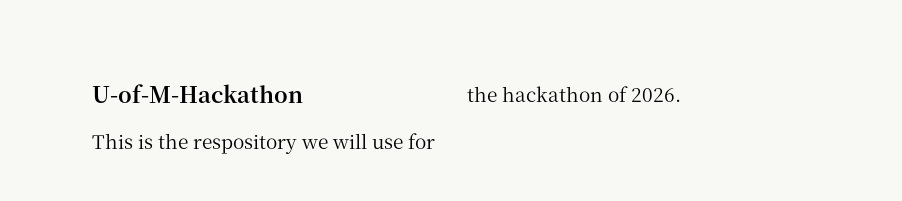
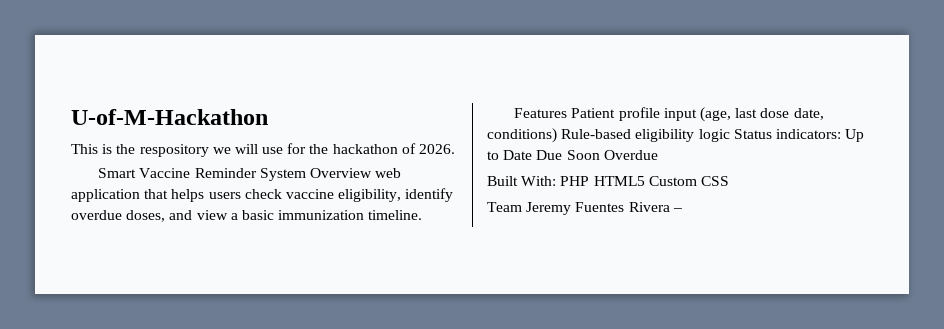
+ Smart Vaccine Reminder System Overview web application that helps users check vaccine eligibility, identify overdue doses, and view a basic immunization timeline.
+ Features Patient profile input (age, last dose date, conditions) Rule-based eligibility logic Status indicators: Up to Date Due Soon Overdue
+ Built With: PHP HTML5 Custom CSS
+ Team Jeremy Fuentes Rivera –

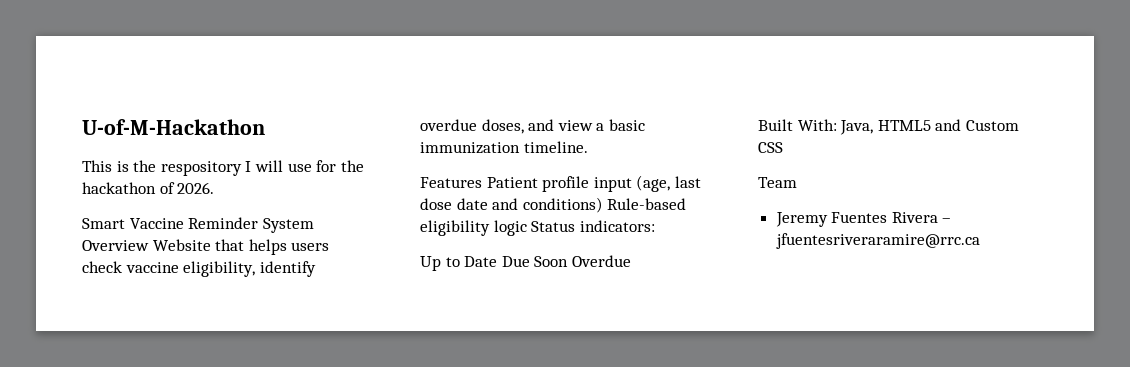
- This is the respository we will use for the hackathon of 2026.
+ This is the respository I will use for the hackathon of 2026.
- Smart Vaccine Reminder System Overview web application that helps users check vaccine eligibility, identify overdue doses, and view a basic immunization timeline.
+ Smart Vaccine Reminder System Overview Website that helps users check vaccine eligibility, identify overdue doses, and view a basic immunization timeline.
- Features Patient profile input (age, last dose date, conditions) Rule-based eligibility logic Status indicators: Up to Date Due Soon Overdue
+ Features Patient profile input (age, last dose date and conditions) Rule-based eligibility logic Status indicators:
+ Up to Date Due Soon Overdue
- Built With: PHP HTML5 Custom CSS
+ Built With: Java, HTML5 and Custom CSS
- Team Jeremy Fuentes Rivera –
+ Team
+ Jeremy Fuentes Rivera – jfuentesriveraramire@rrc.ca

